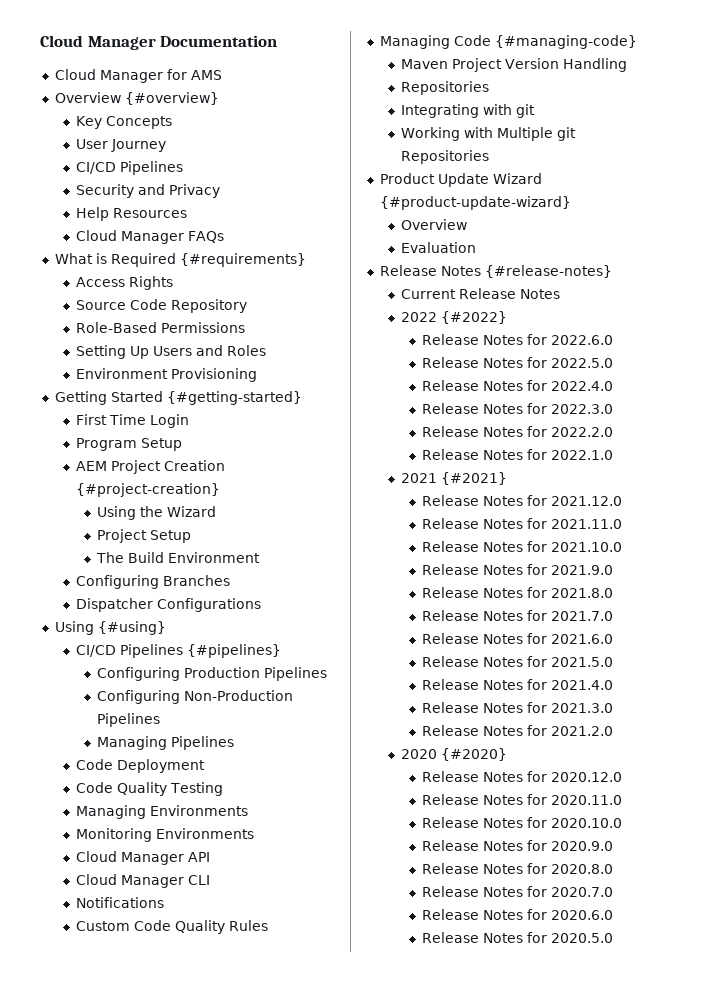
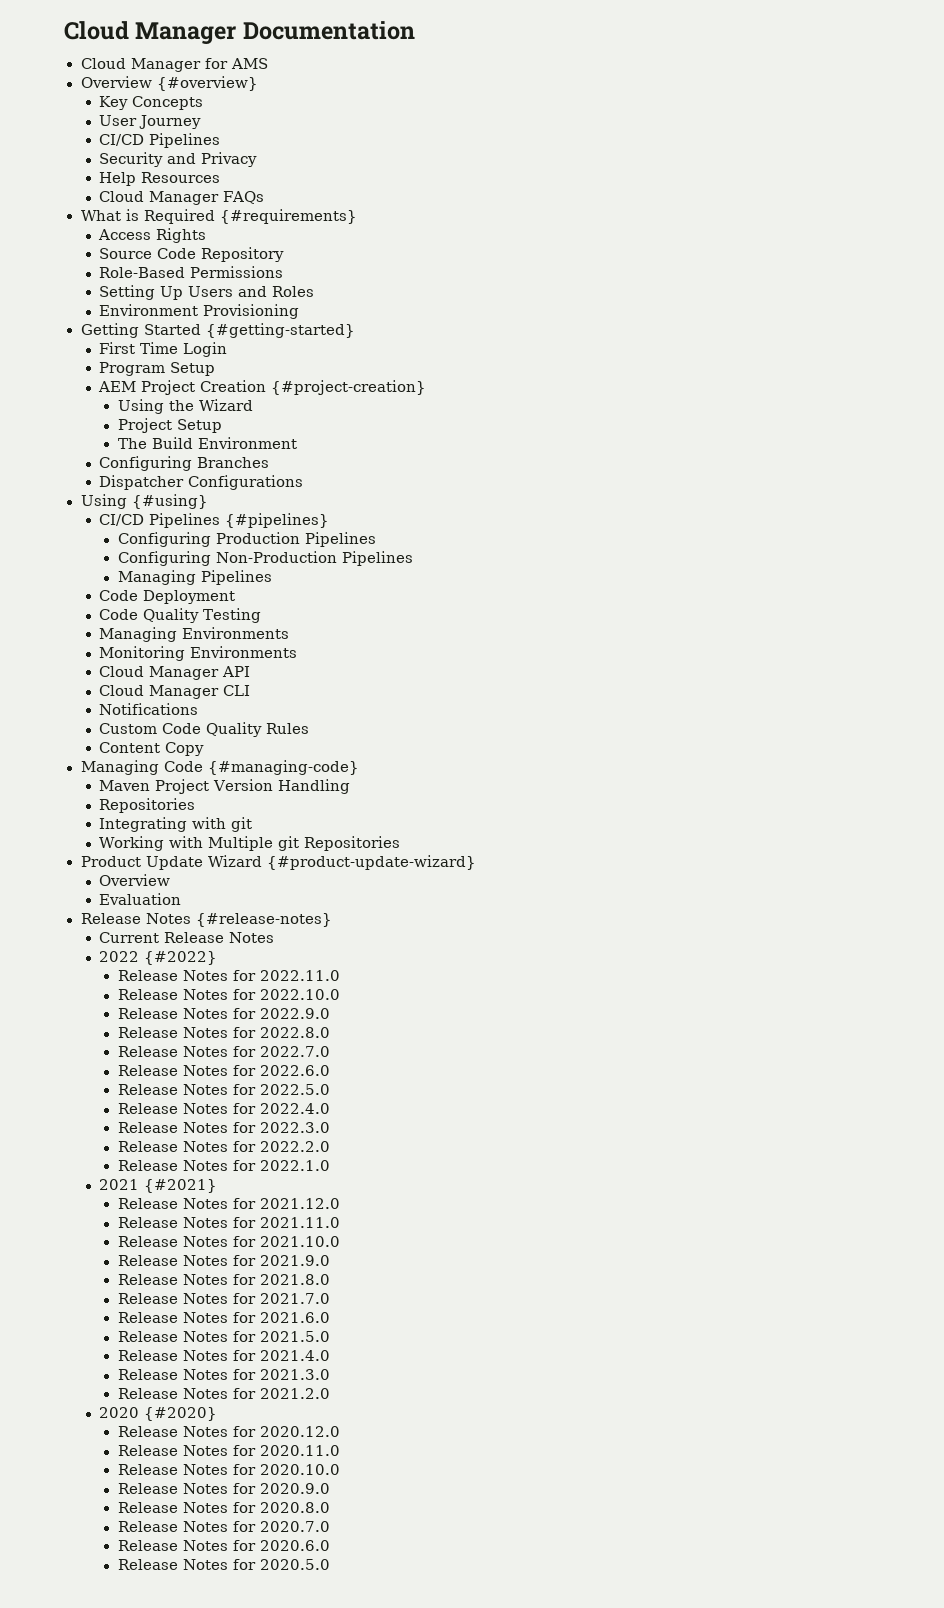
+ Content Copy
+ Release Notes for 2022.11.0
+ Release Notes for 2022.10.0
+ Release Notes for 2022.9.0
+ Release Notes for 2022.8.0
+ Release Notes for 2022.7.0

